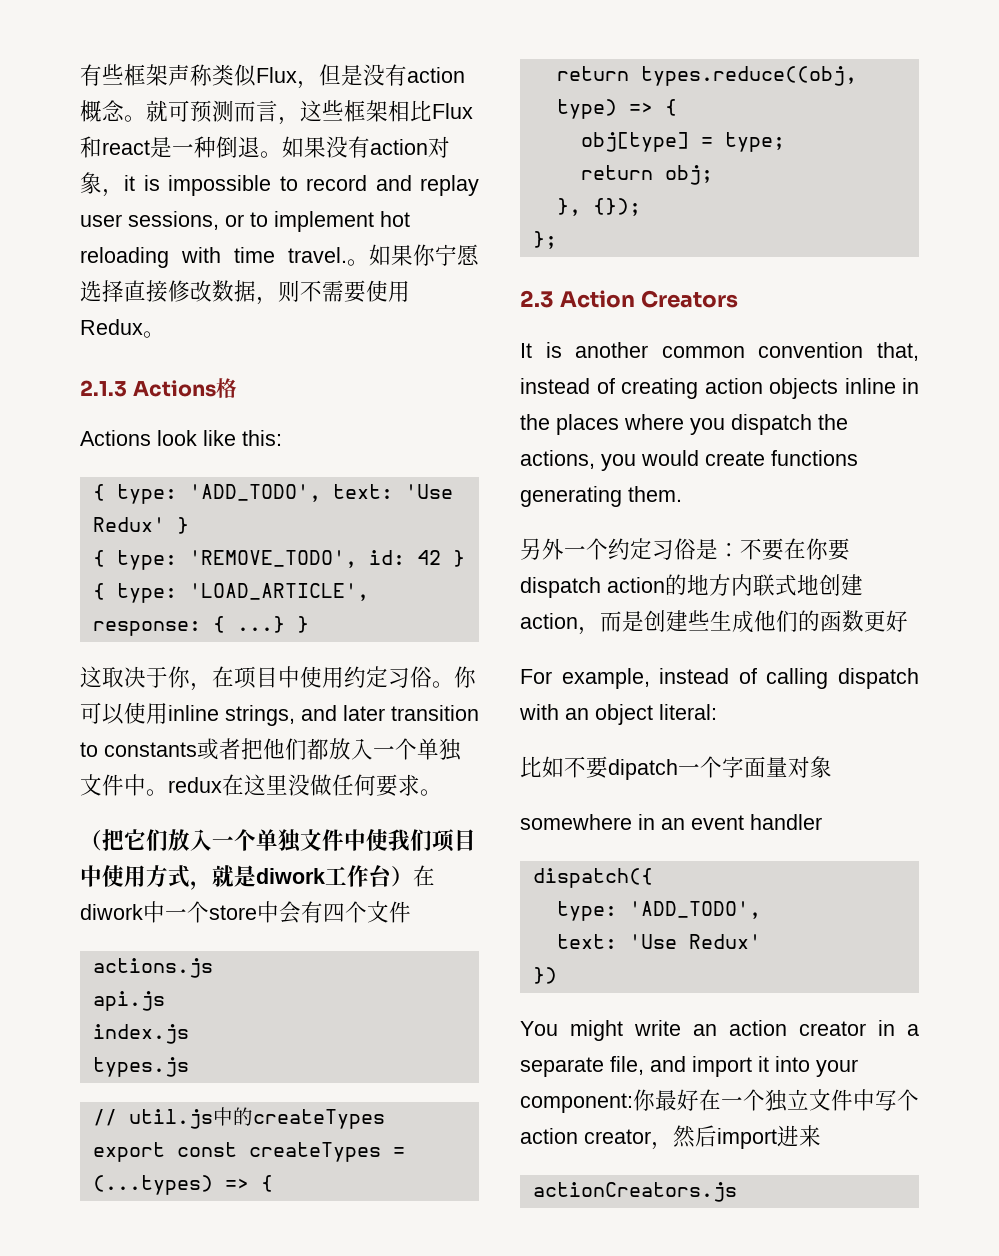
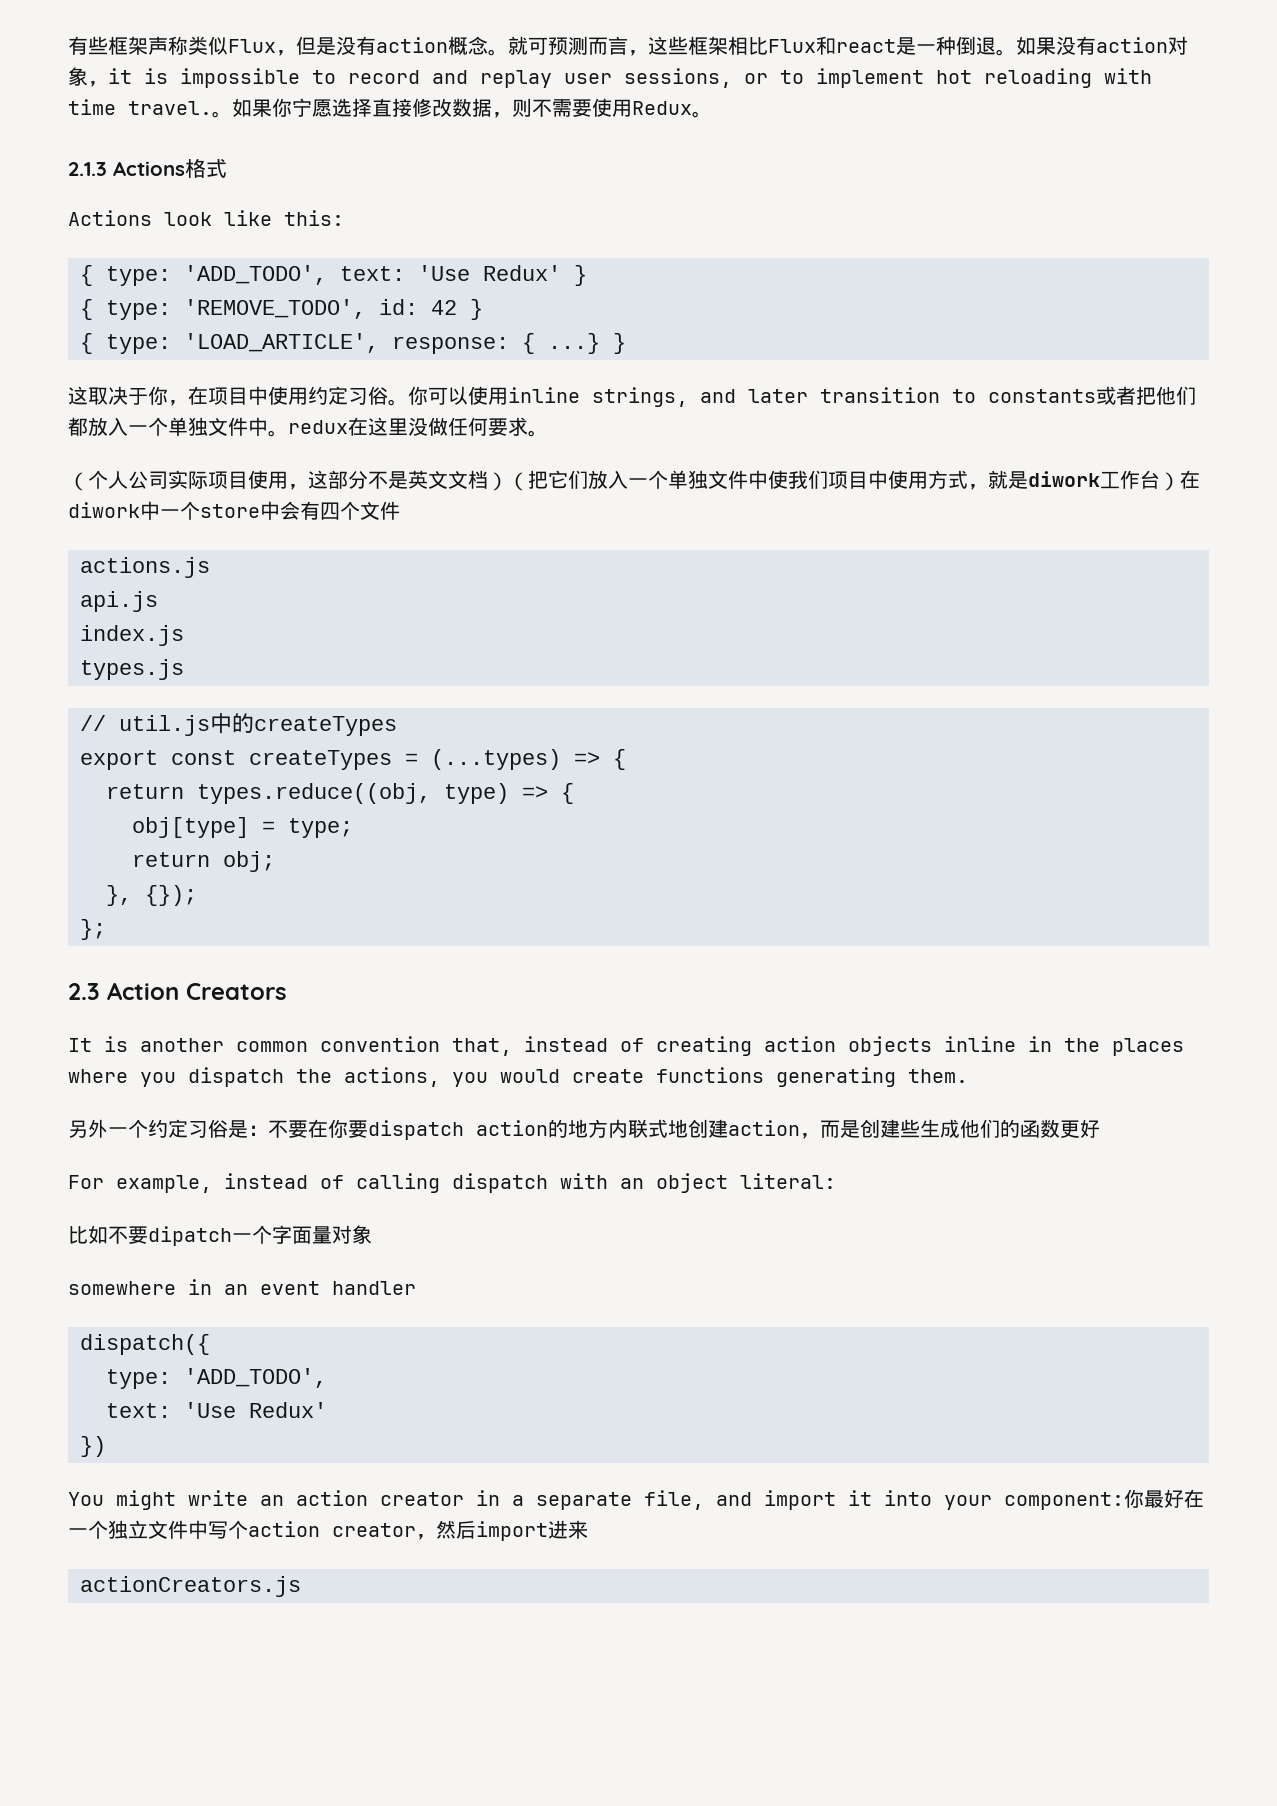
- 2.1.3 Actions格
+ 2.1.3 Actions格式
- （把它们放入一个单独文件中使我们项目中使用方式，就是diwork工作台）在diwork中一个store中会有四个文件
+ （个人公司实际项目使用，这部分不是英文文档）（把它们放入一个单独文件中使我们项目中使用方式，就是diwork工作台）在diwork中一个store中会有四个文件

